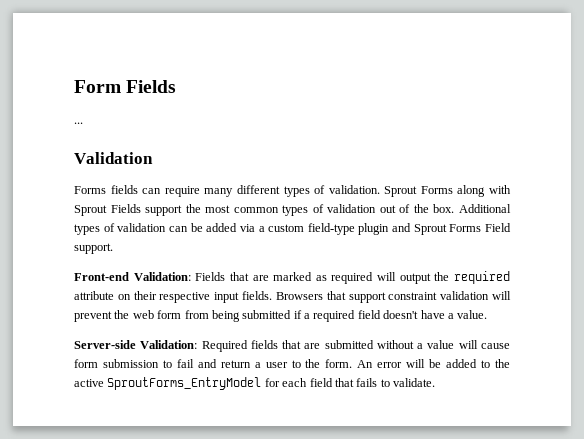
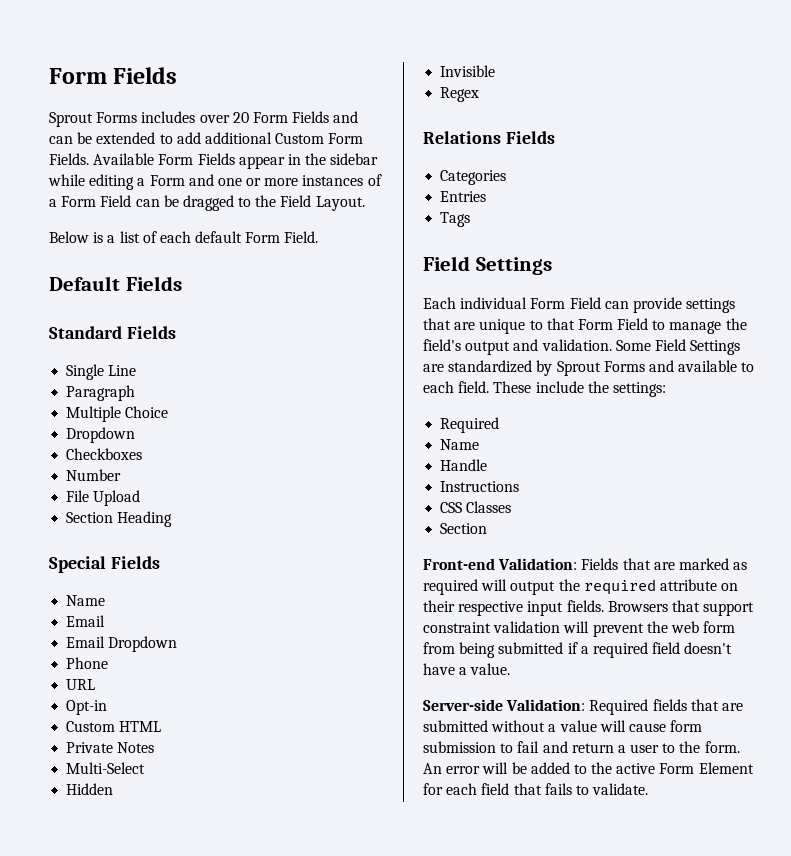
- ...
- Validation
- Forms fields can require many different types of validation. Sprout Forms along with Sprout Fields support the most common types of validation out of the box. Additional types of validation can be added via a custom field-type plugin and Sprout Forms Field support.
+ Sprout Forms includes over 20 Form Fields and can be extended to add additional Custom Form Fields. Available Form Fields appear in the sidebar while editing a Form and one or more instances of a Form Field can be dragged to the Field Layout.
+ Below is a list of each default Form Field.
+ Default Fields
+ Standard Fields
+ Single Line
+ Paragraph
+ Multiple Choice
+ Dropdown
+ Checkboxes
+ Number
+ File Upload
+ Section Heading
+ Special Fields
+ Name
+ Email
+ Email Dropdown
+ Phone
+ URL
+ Opt-in
+ Custom HTML
+ Private Notes
+ Multi-Select
+ Hidden
+ Invisible
+ Regex
+ Relations Fields
+ Categories
+ Entries
+ Tags
+ Field Settings
+ Each individual Form Field can provide settings that are unique to that Form Field to manage the field's output and validation. Some Field Settings are standardized by Sprout Forms and available to each field. These include the settings:
+ Required
+ Name
+ Handle
+ Instructions
+ CSS Classes
+ Section
- An error will be added to the active SproutForms_EntryModel for each field that fails to validate.
+ An error will be added to the active Form Element for each field that fails to validate.

